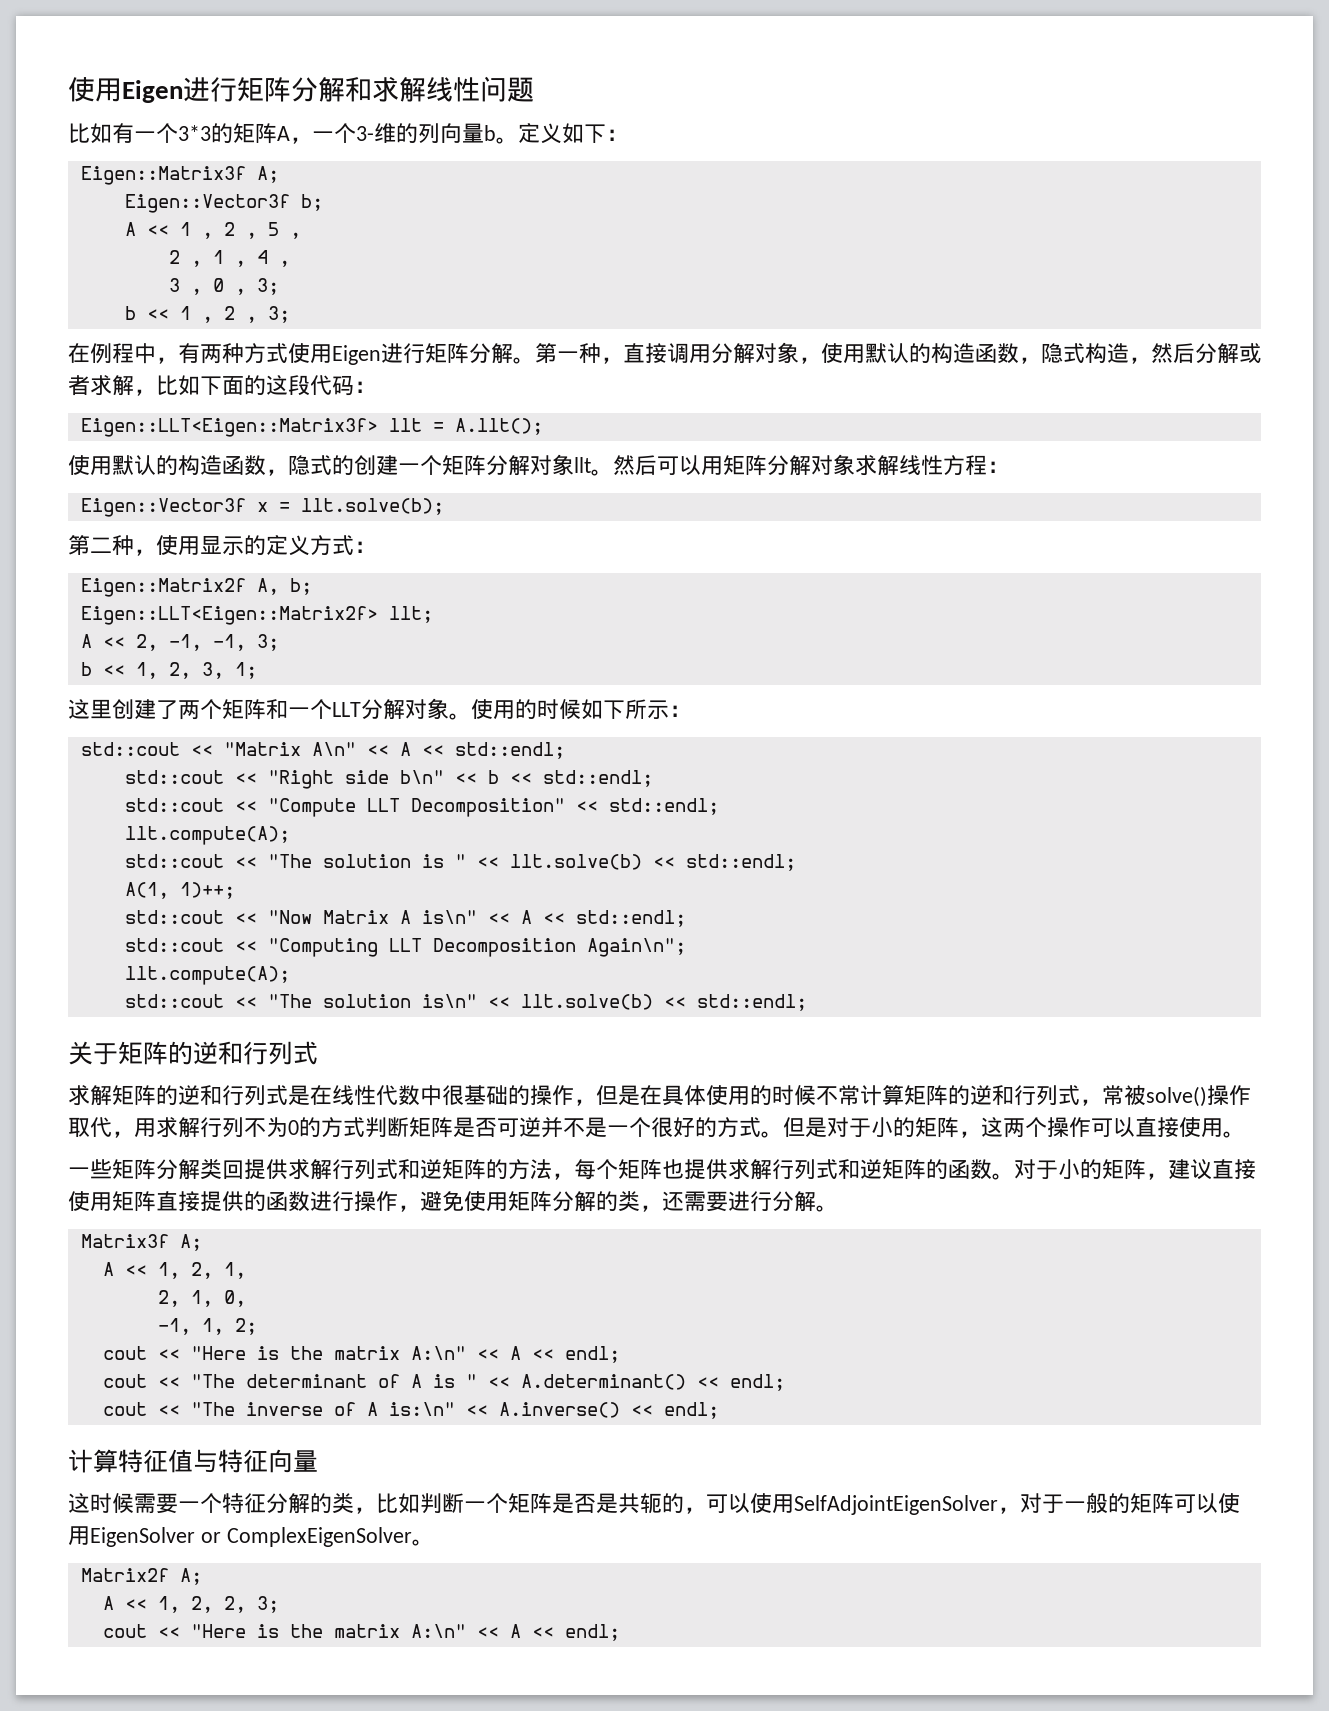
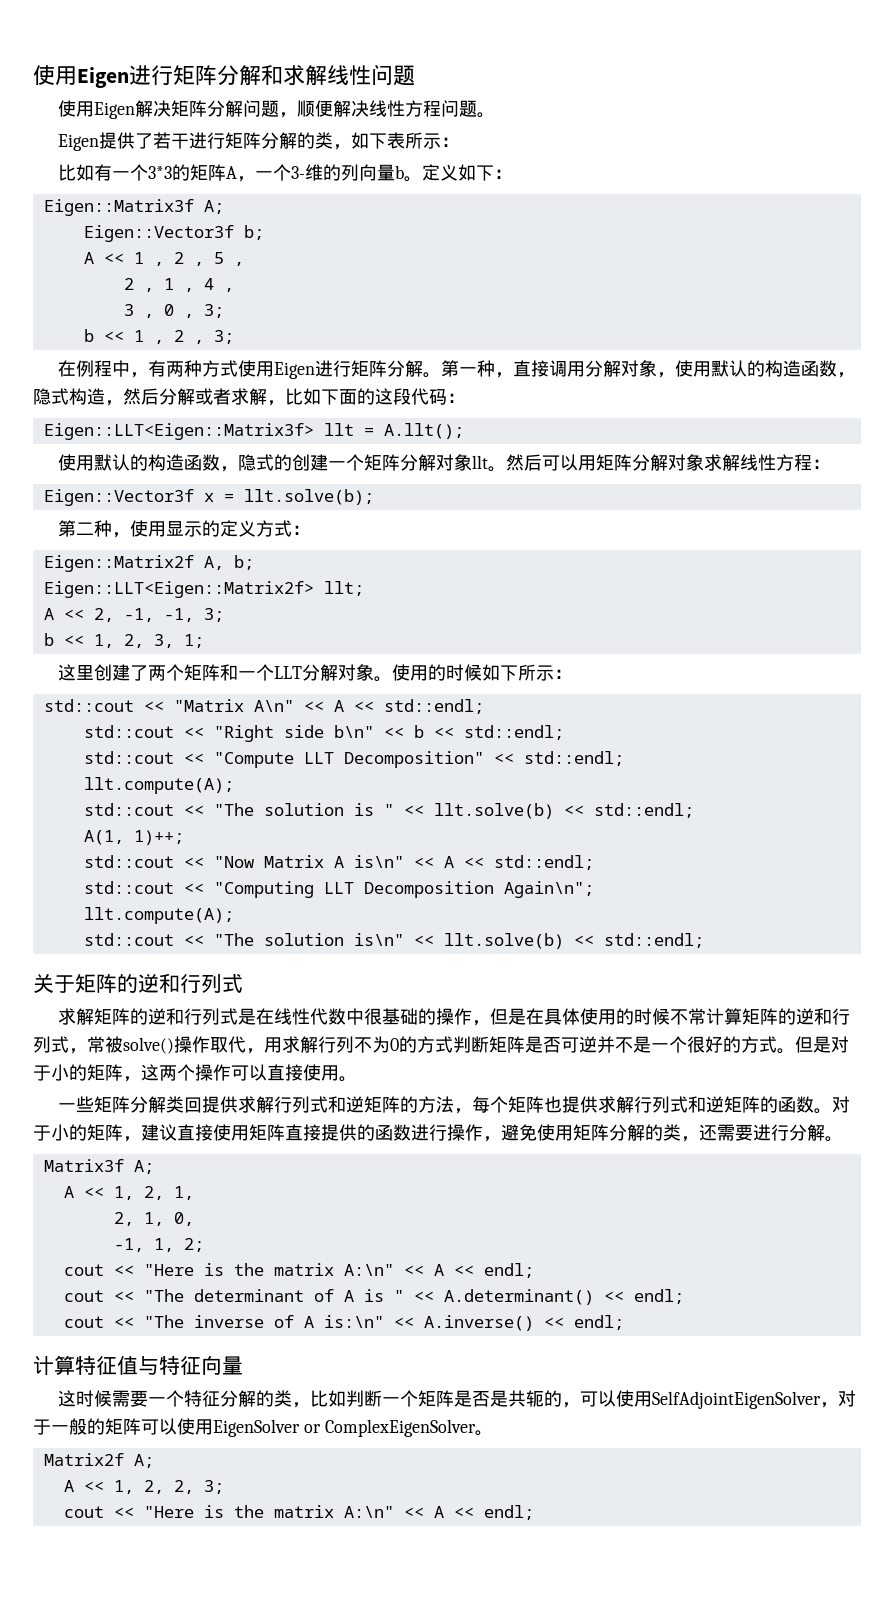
+ 使用Eigen解决矩阵分解问题，顺便解决线性方程问题。
+ Eigen提供了若干进行矩阵分解的类，如下表所示：

